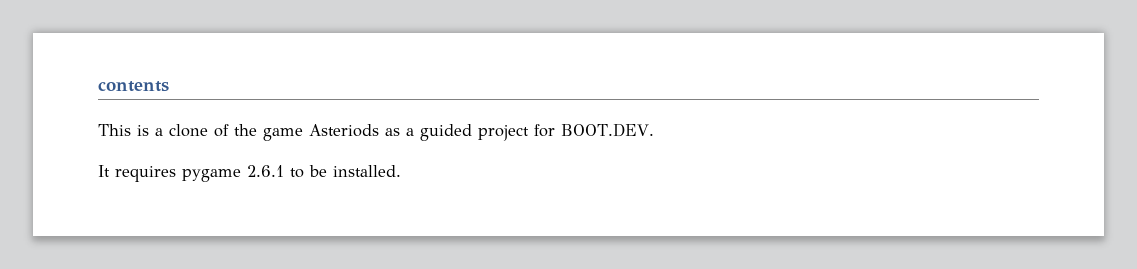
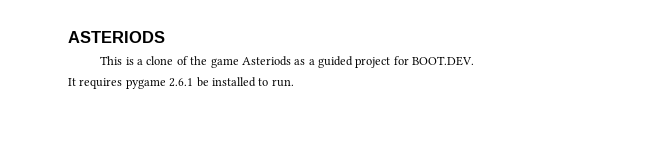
- contents
+ ASTERIODS
- It requires pygame 2.6.1 to be installed.
+ It requires pygame 2.6.1 be installed to run.

